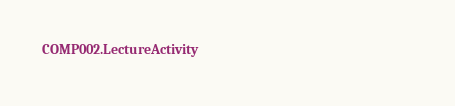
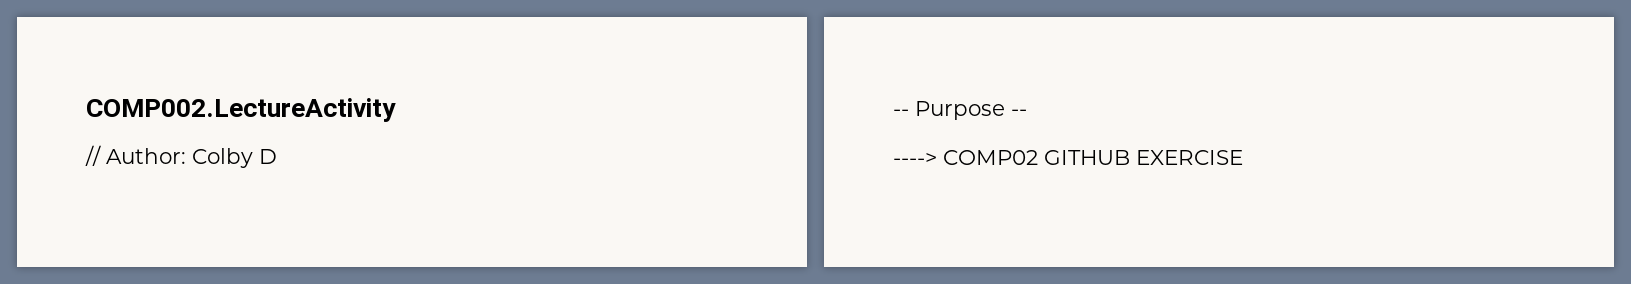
+ // Author: Colby D
+ -- Purpose --
+ ----> COMP02 GITHUB EXERCISE

